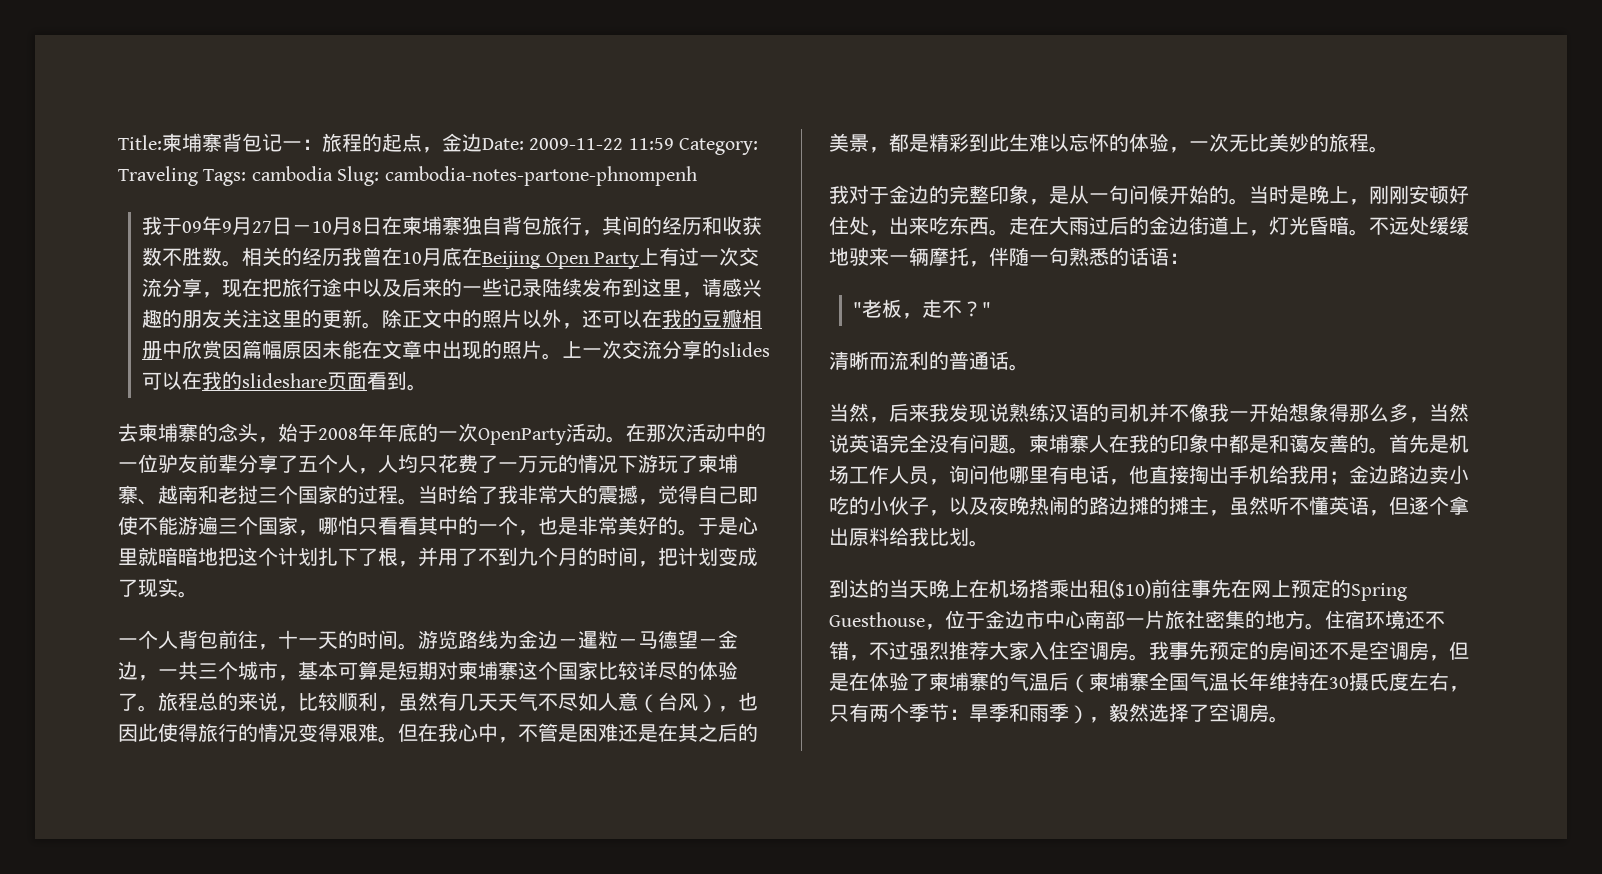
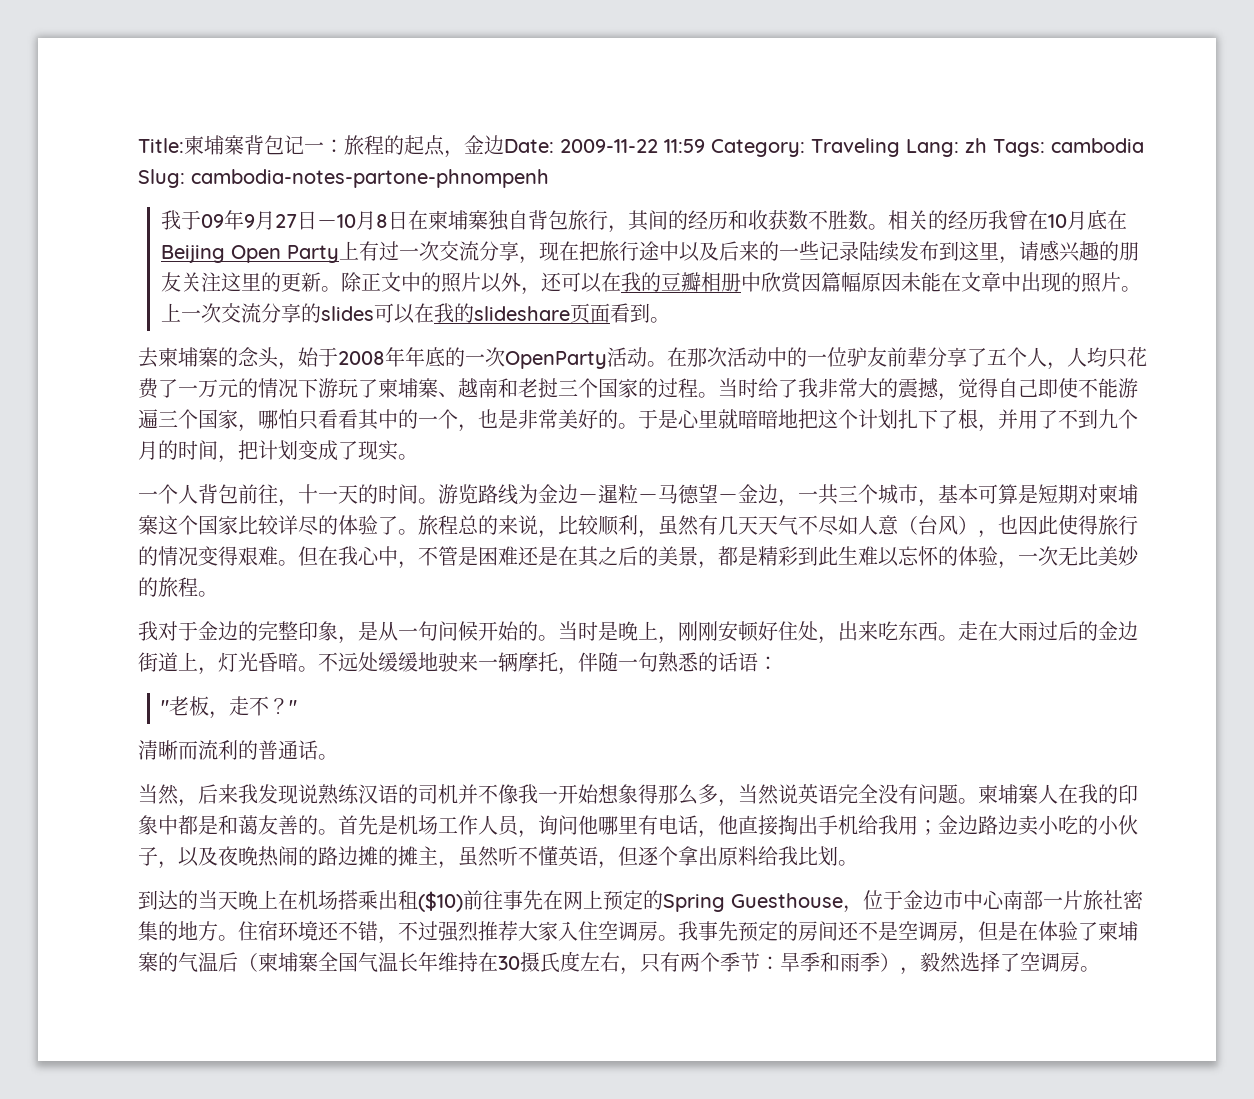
- Title:柬埔寨背包记一：旅程的起点，金边Date: 2009-11-22 11:59 Category: Traveling Tags: cambodia Slug: cambodia-notes-partone-phnompenh
+ Title:柬埔寨背包记一：旅程的起点，金边Date: 2009-11-22 11:59 Category: Traveling Lang: zh Tags: cambodia Slug: cambodia-notes-partone-phnompenh

